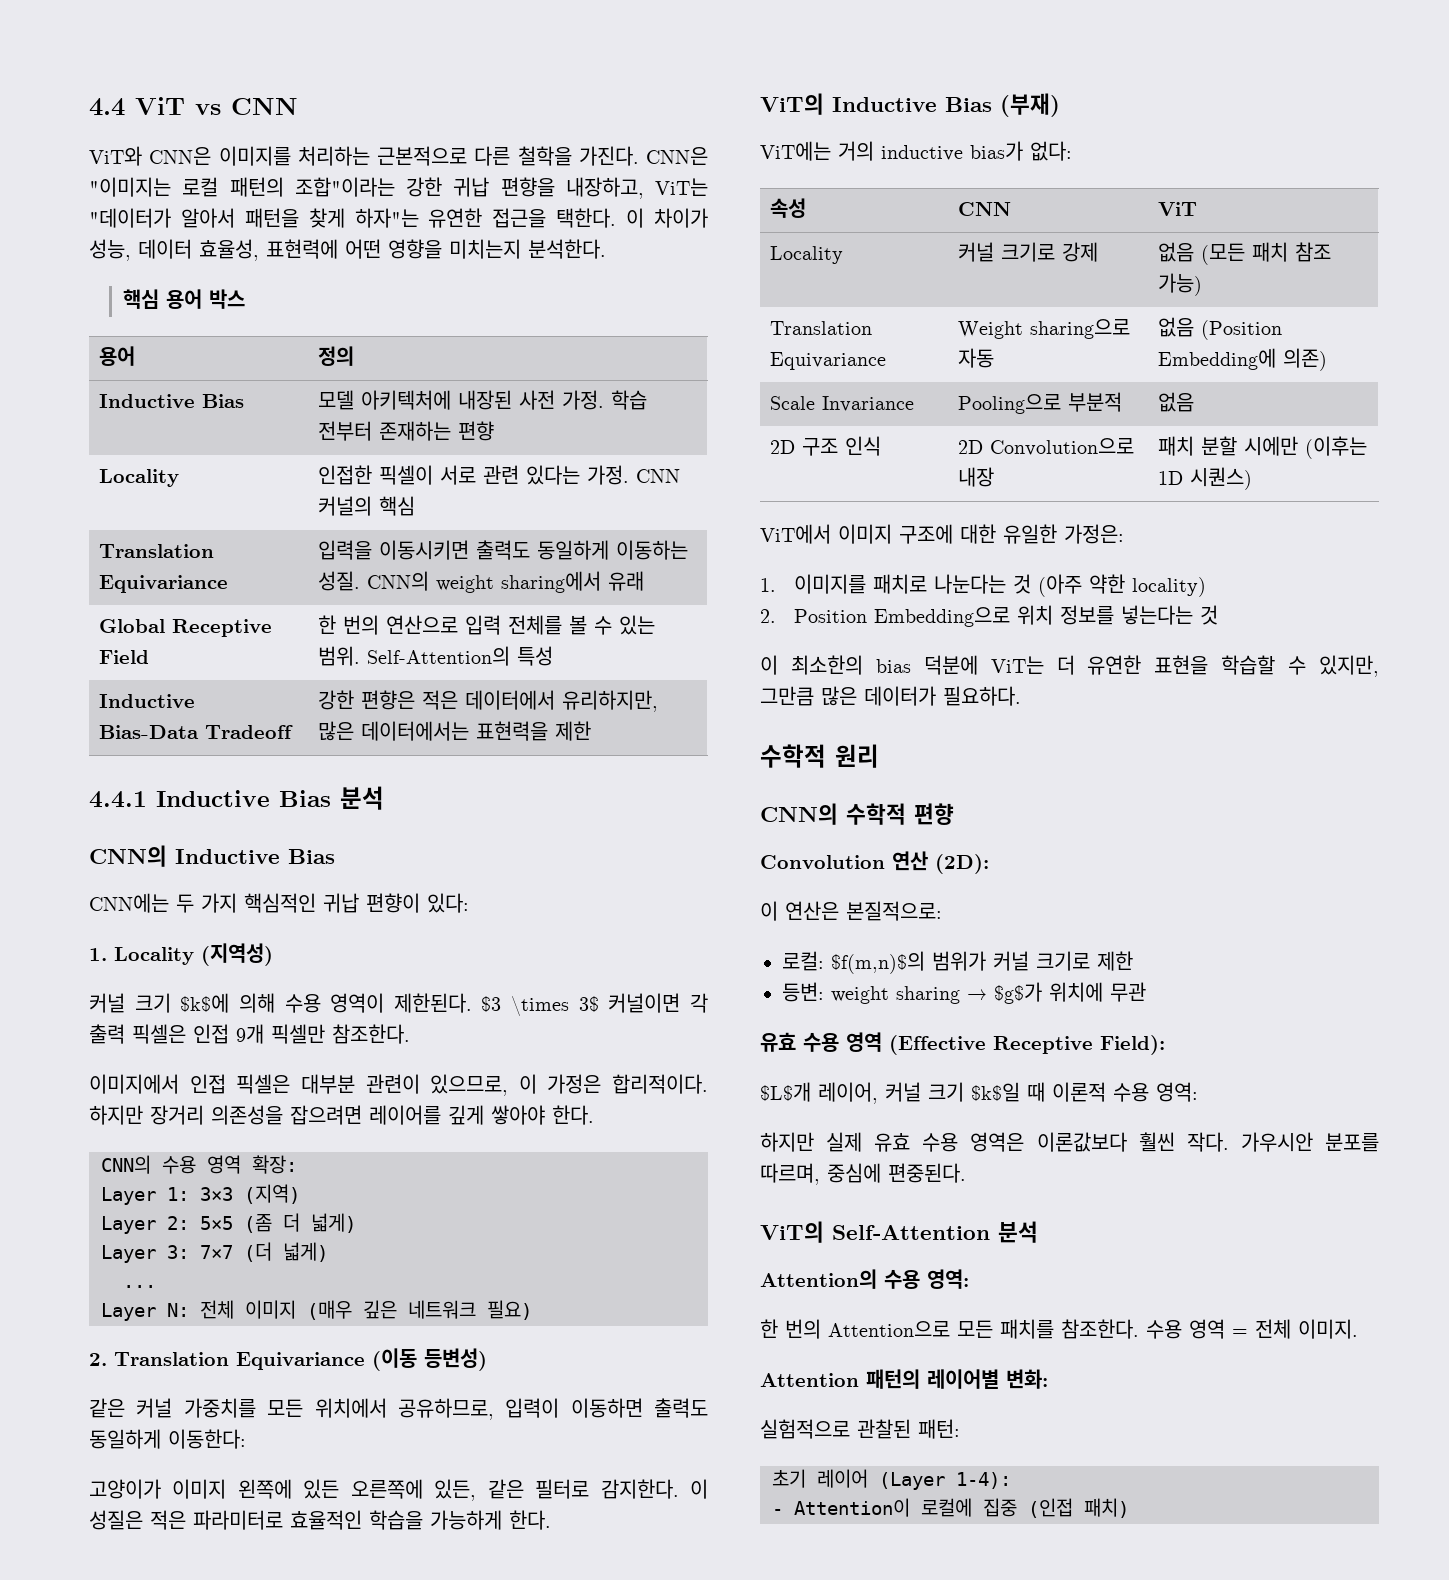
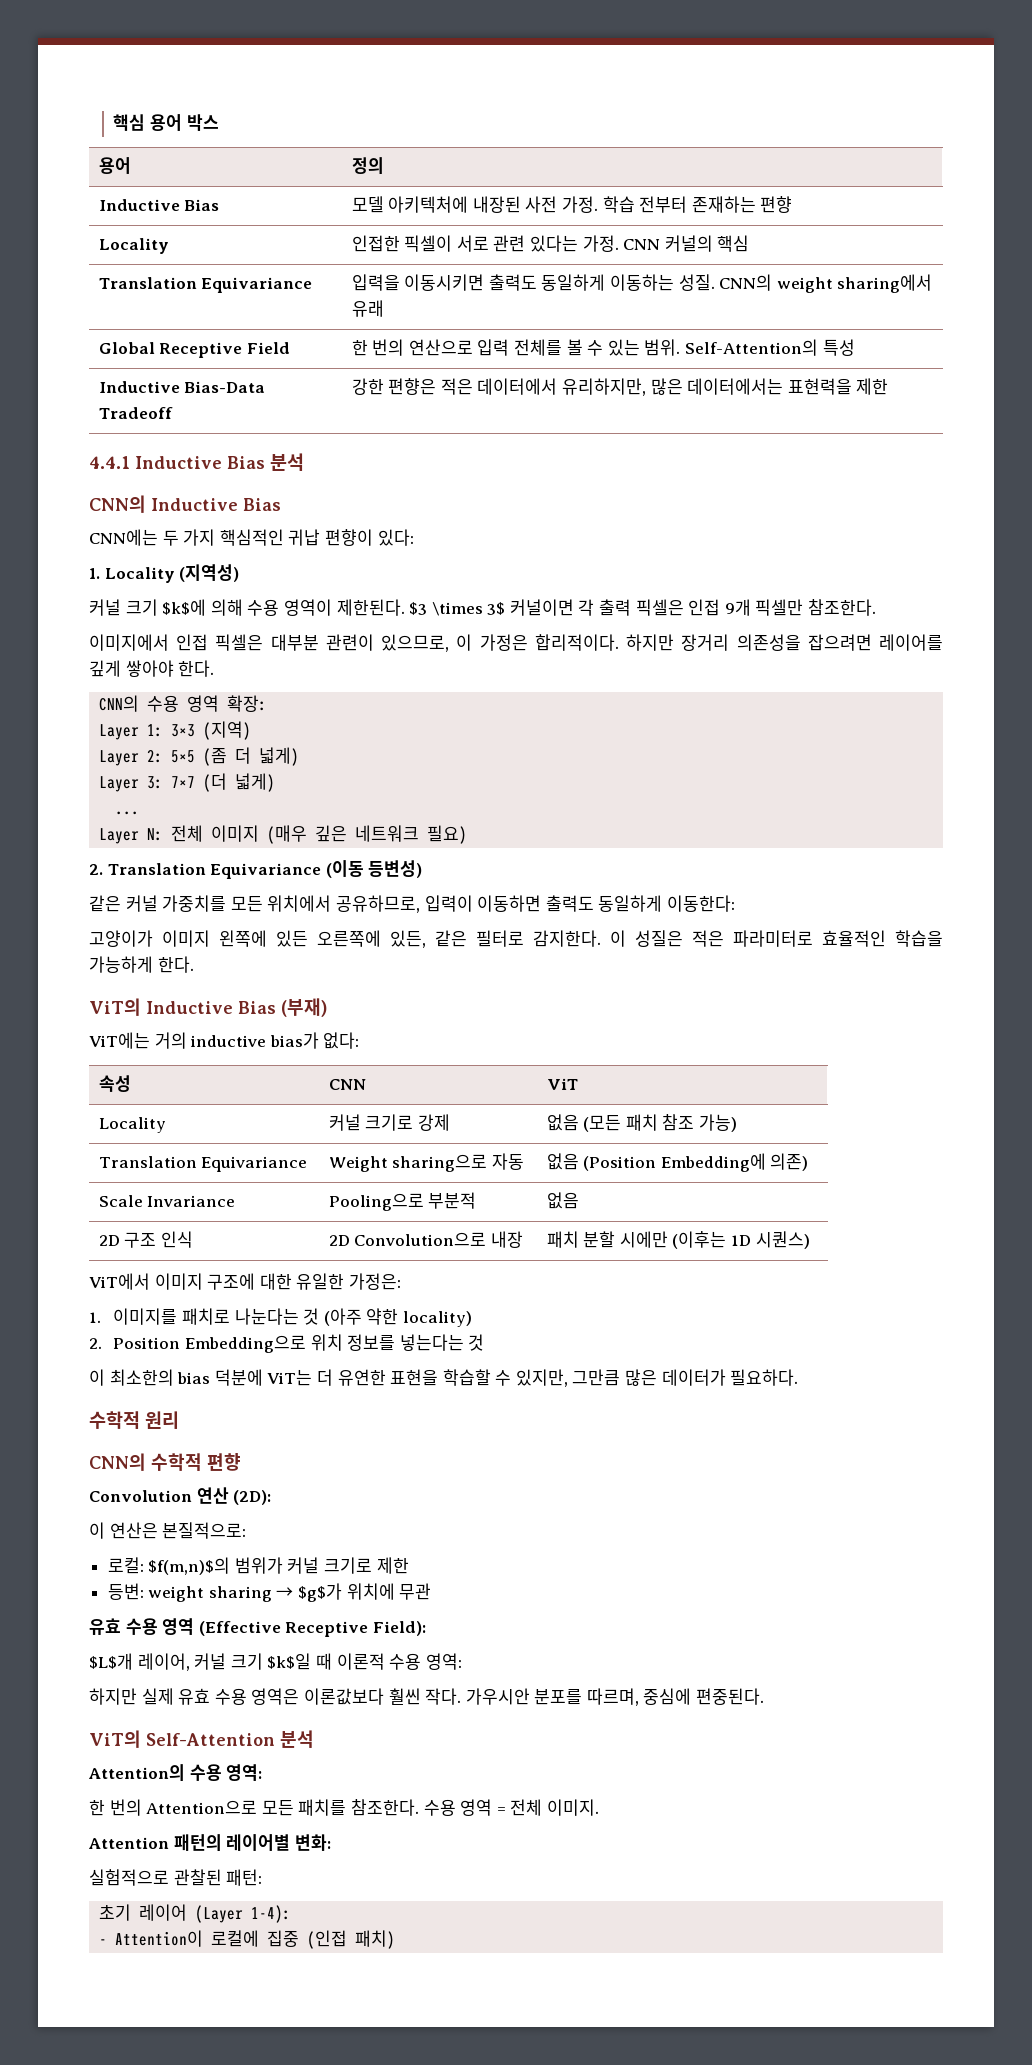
- 4.4 ViT vs CNN
- ViT와 CNN은 이미지를 처리하는 근본적으로 다른 철학을 가진다. CNN은 "이미지는 로컬 패턴의 조합"이라는 강한 귀납 편향을 내장하고, ViT는 "데이터가 알아서 패턴을 찾게 하자"는 유연한 접근을 택한다. 이 차이가 성능, 데이터 효율성, 표현력에 어떤 영향을 미치는지 분석한다.

